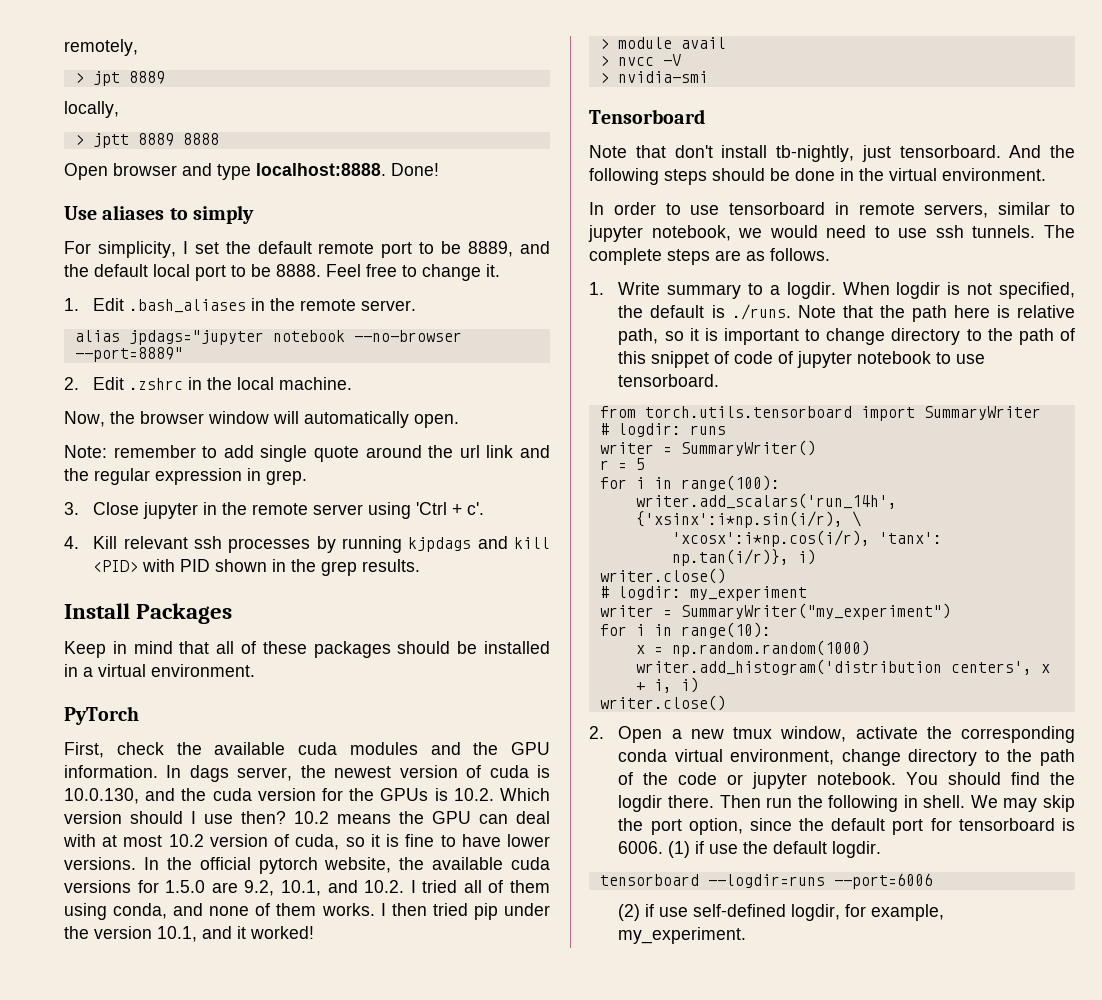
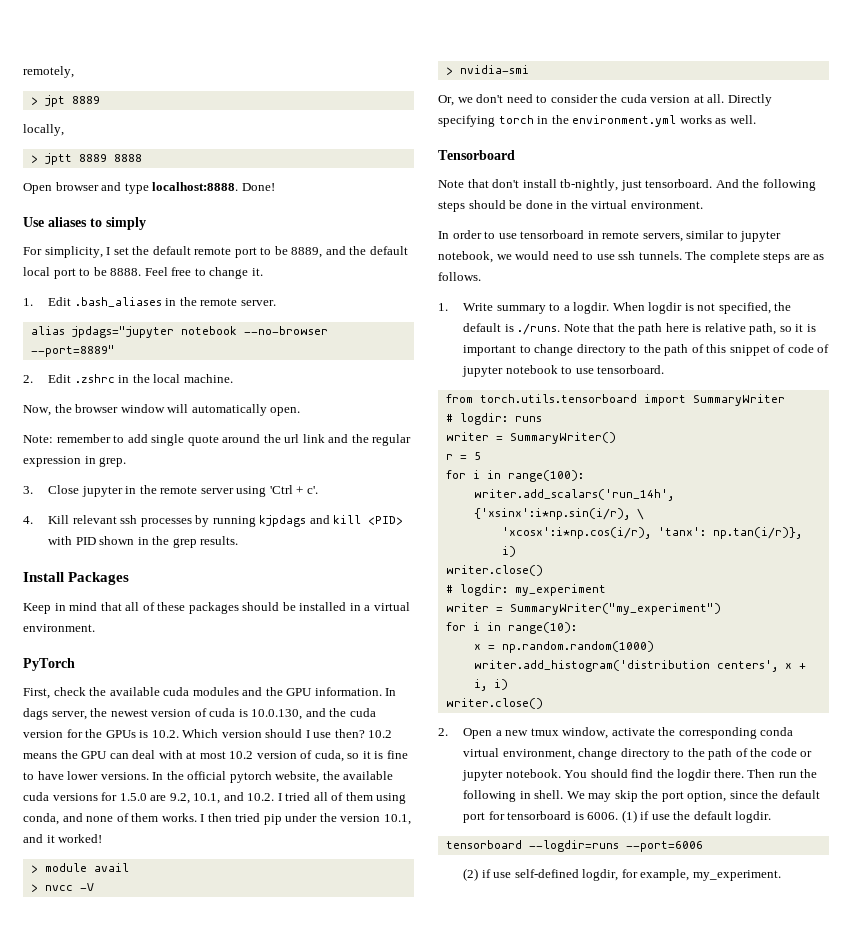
+ Or, we don't need to consider the cuda version at all. Directly specifying torch in the environment.yml works as well.

